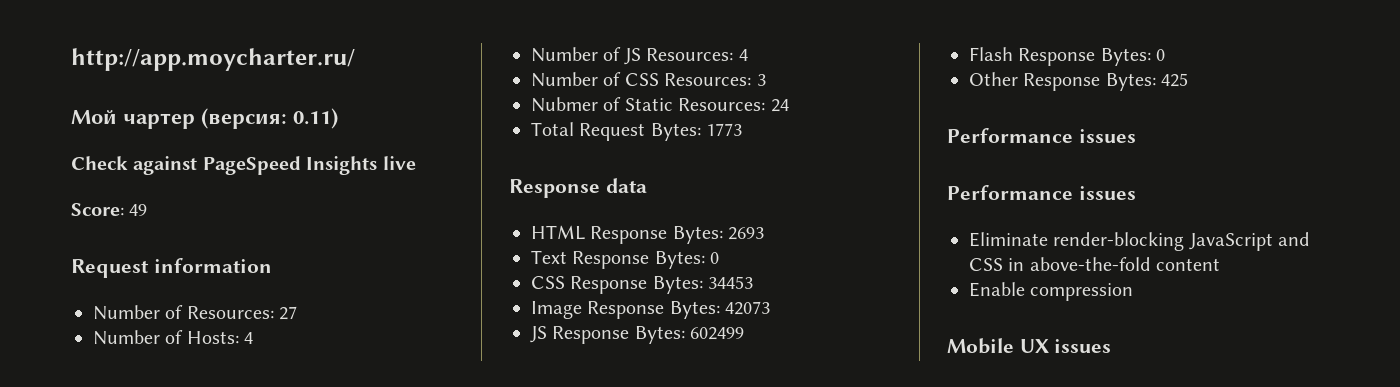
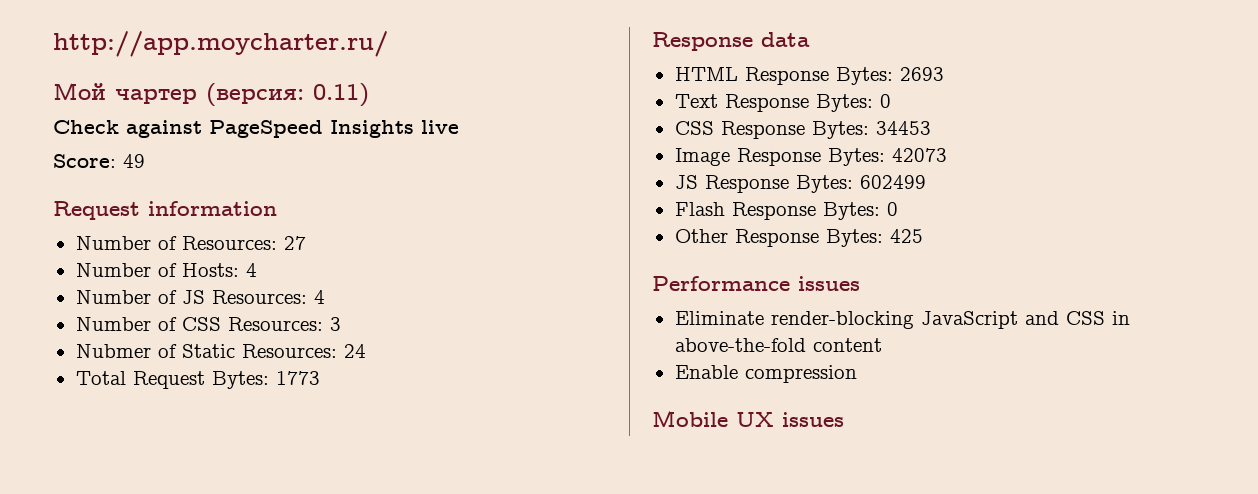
  Other Response Bytes: 425
- Performance issues

